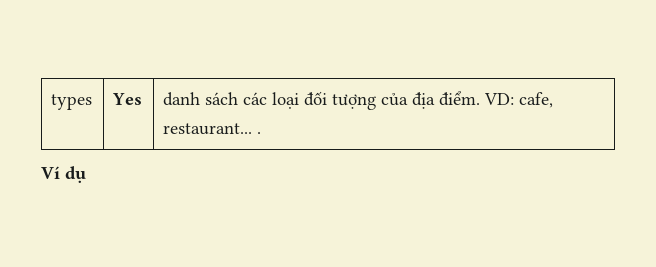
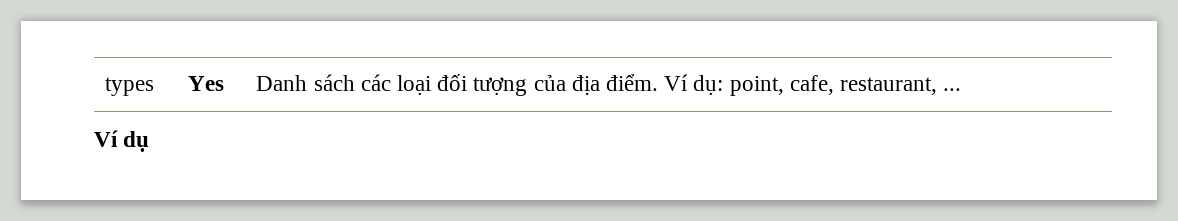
- types | Yes | danh sách các loại đối tượng của địa điểm. VD: cafe, restaurant... .
+ types | Yes | Danh sách các loại đối tượng của địa điểm. Ví dụ: point, cafe, restaurant, ...

